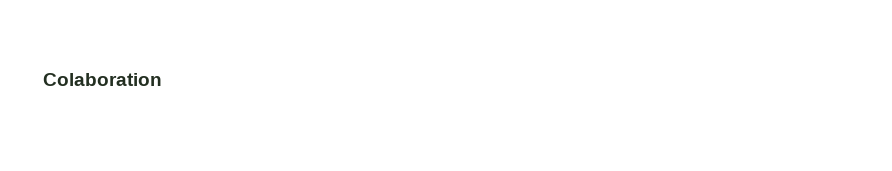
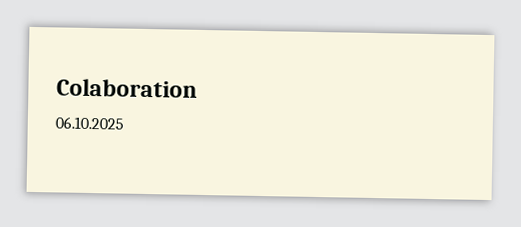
+ 06.10.2025

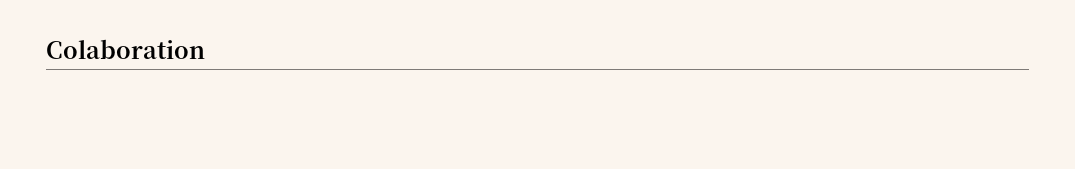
- 06.10.2025

